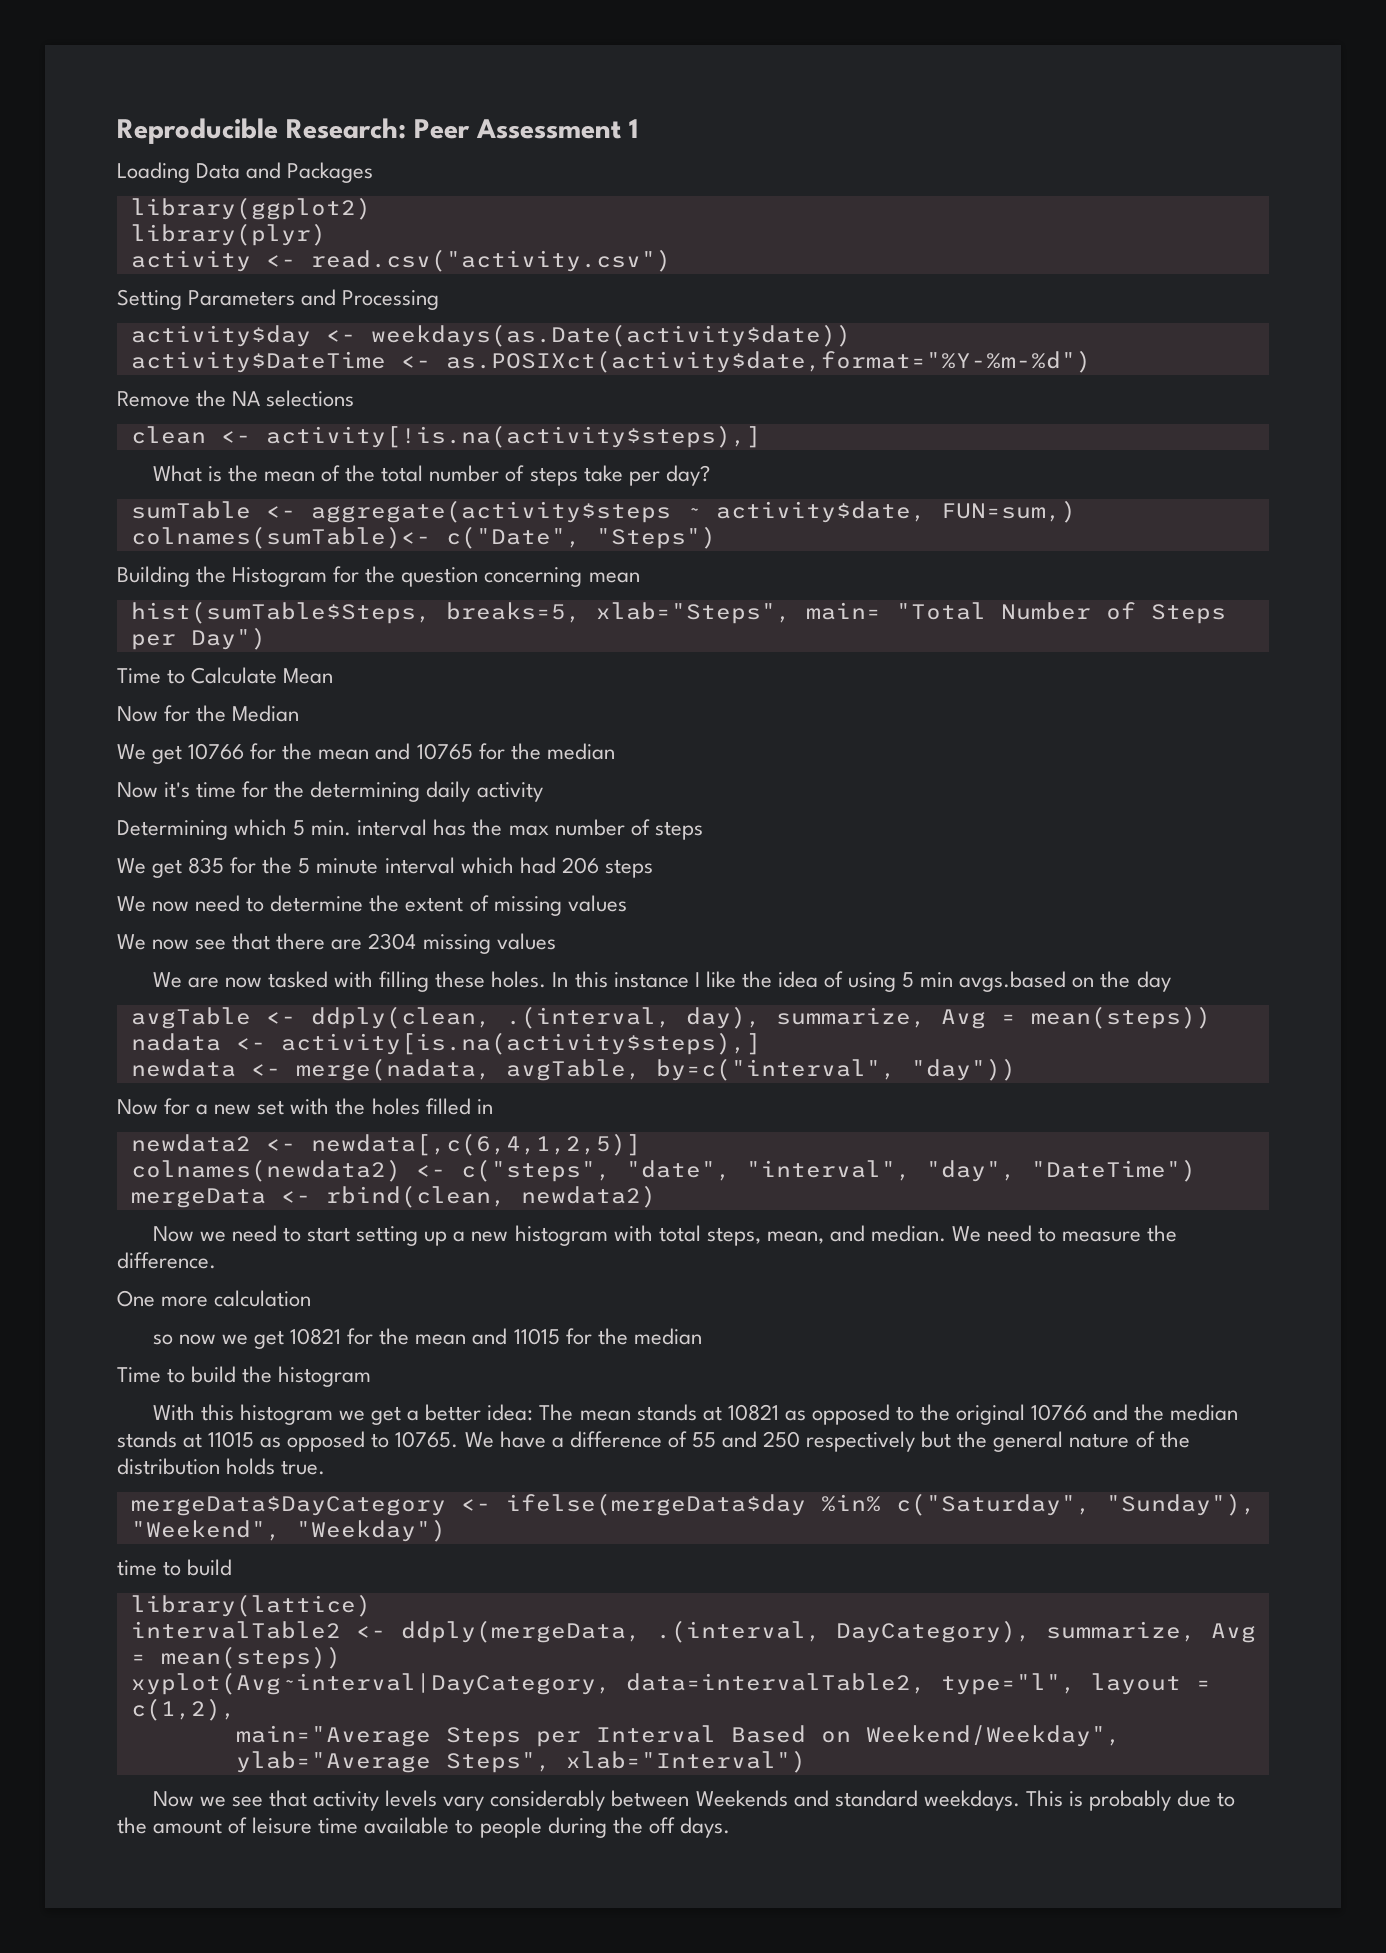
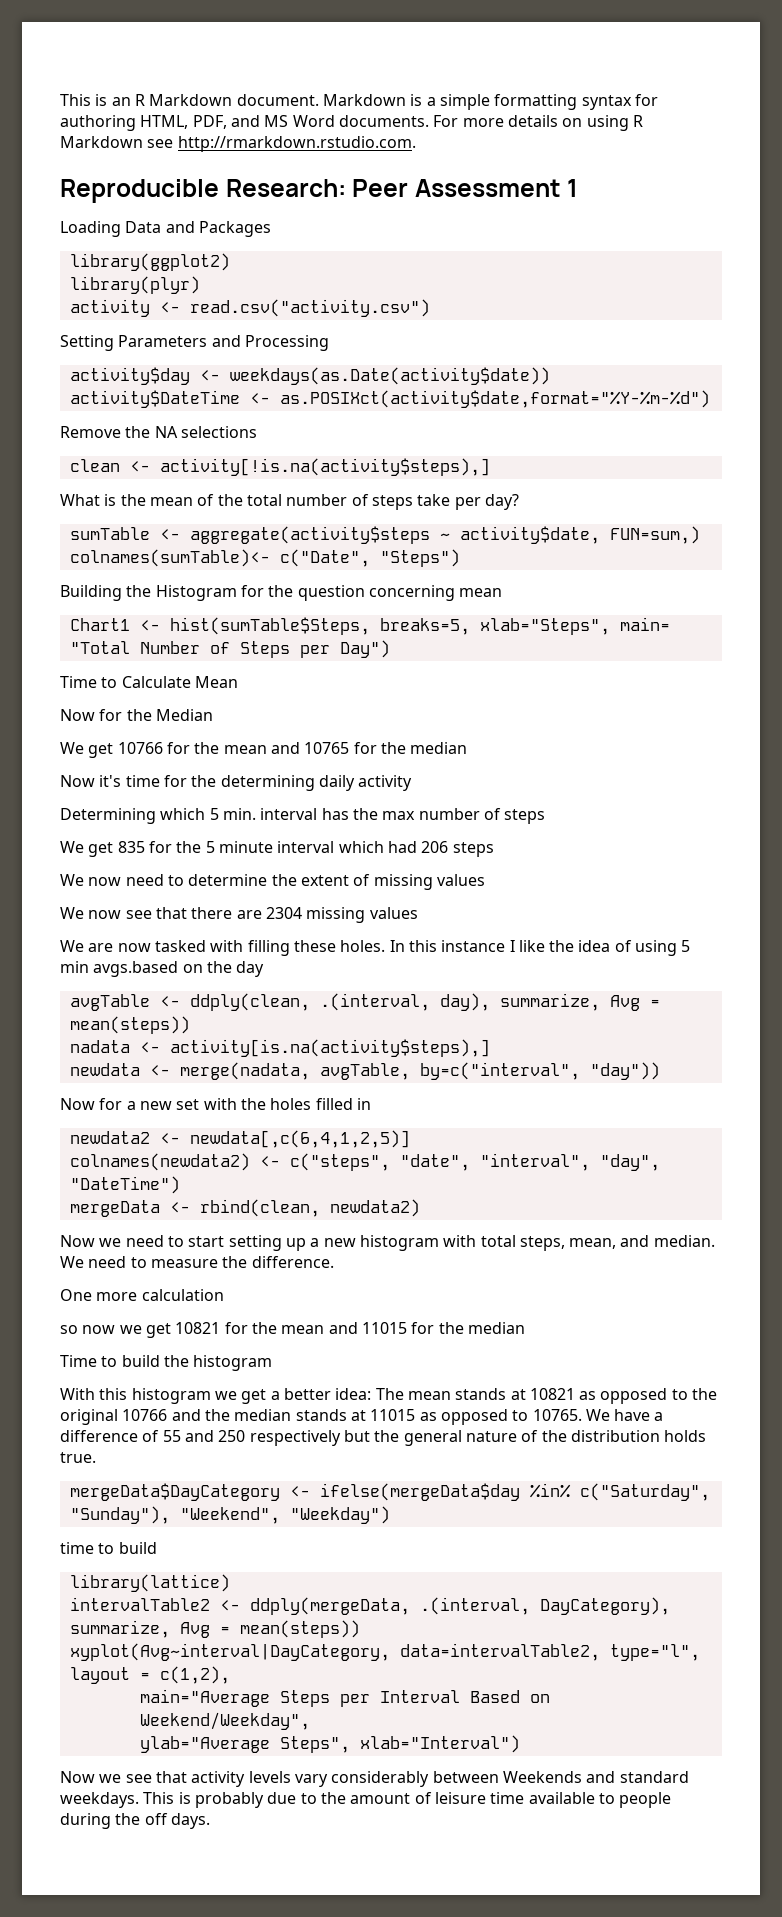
+ This is an R Markdown document. Markdown is a simple formatting syntax for authoring HTML, PDF, and MS Word documents. For more details on using R Markdown see http://rmarkdown.rstudio.com.
- hist(sumTable$Steps, breaks=5, xlab="Steps", main= "Total Number of Steps per Day")
+ Chart1 <- hist(sumTable$Steps, breaks=5, xlab="Steps", main= "Total Number of Steps per Day")

